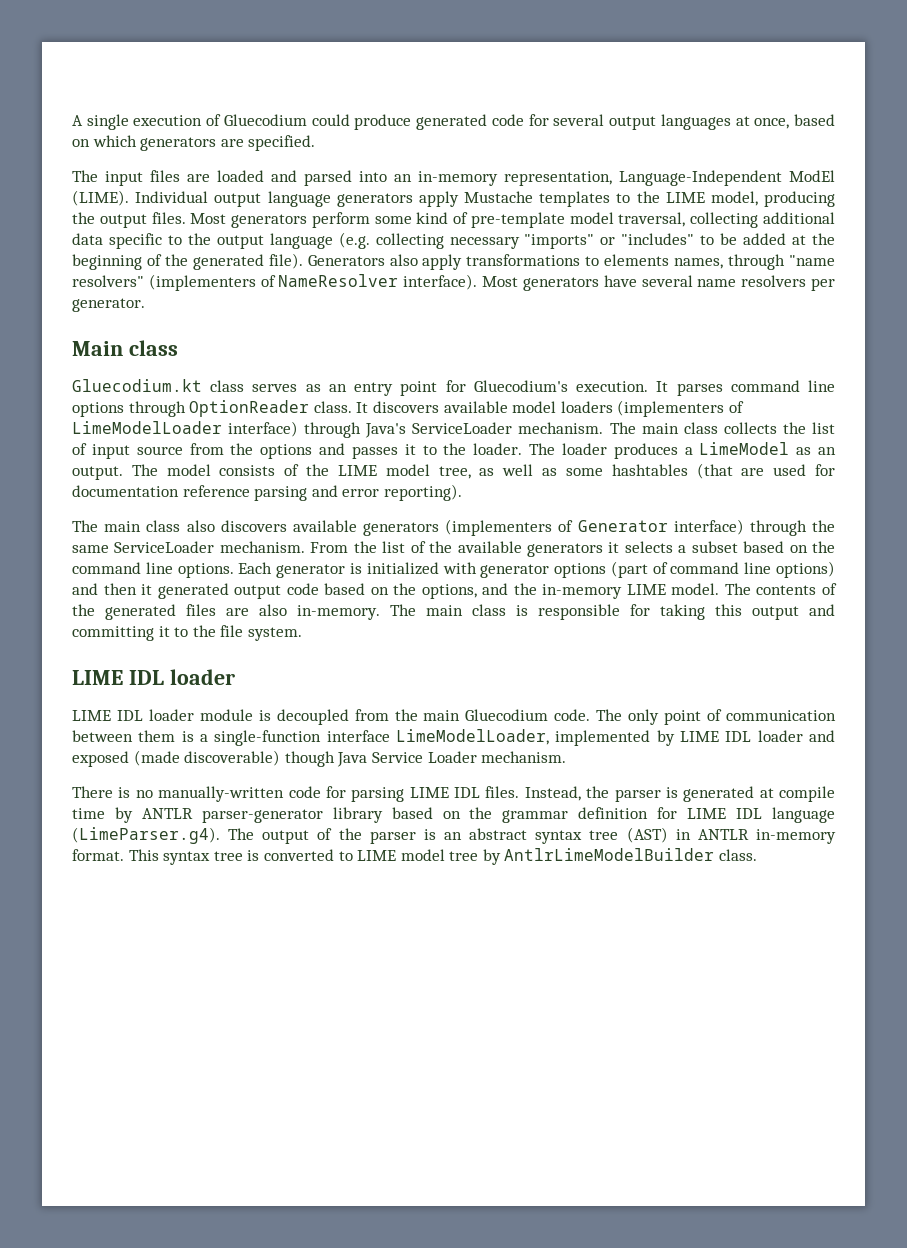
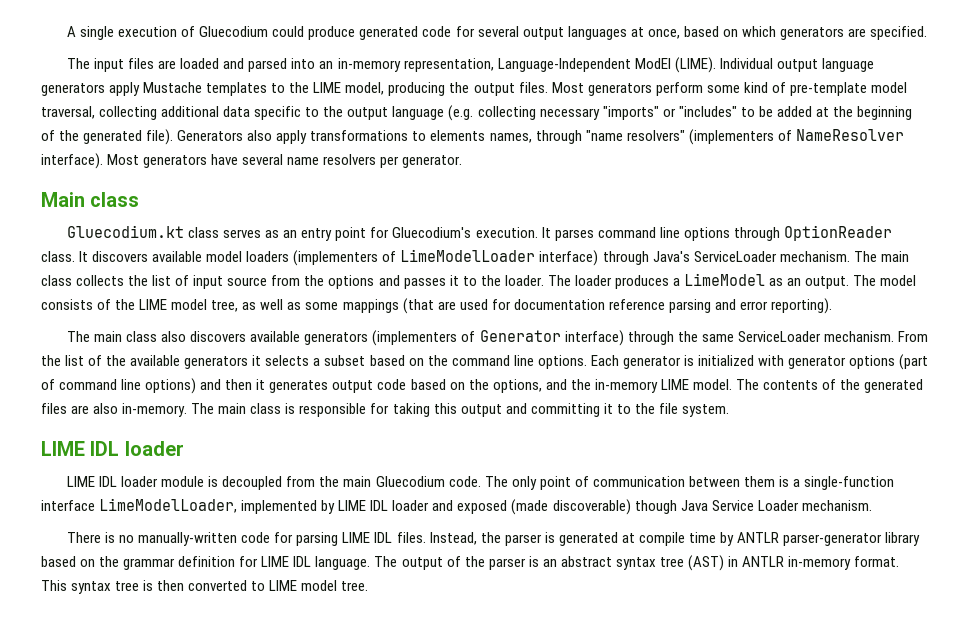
- The model consists of the LIME model tree, as well as some hashtables (that are used for documentation reference parsing and error reporting).
+ The model consists of the LIME model tree, as well as some mappings (that are used for documentation reference parsing and error reporting).
- Each generator is initialized with generator options (part of command line options) and then it generated output code based on the options, and the in-memory LIME model.
+ Each generator is initialized with generator options (part of command line options) and then it generates output code based on the options, and the in-memory LIME model.
- Instead, the parser is generated at compile time by ANTLR parser-generator library based on the grammar definition for LIME IDL language (LimeParser.g4). The output of the parser is an abstract syntax tree (AST) in ANTLR in-memory format.
+ Instead, the parser is generated at compile time by ANTLR parser-generator library based on the grammar definition for LIME IDL language. The output of the parser is an abstract syntax tree (AST) in ANTLR in-memory format.
- This syntax tree is converted to LIME model tree by AntlrLimeModelBuilder class.
+ This syntax tree is then converted to LIME model tree.

